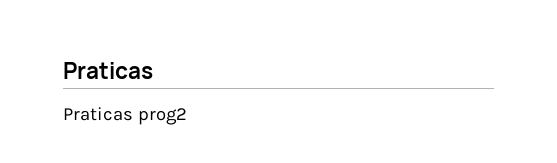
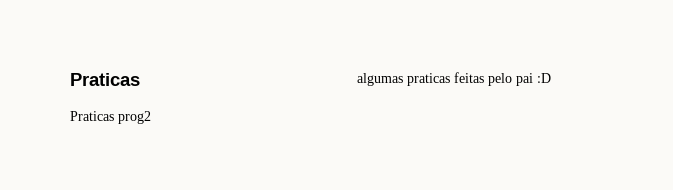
+ algumas praticas feitas pelo pai :D

